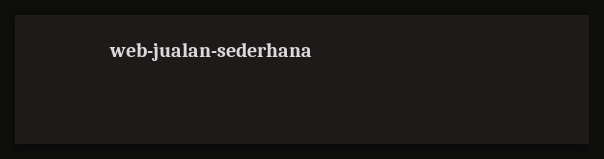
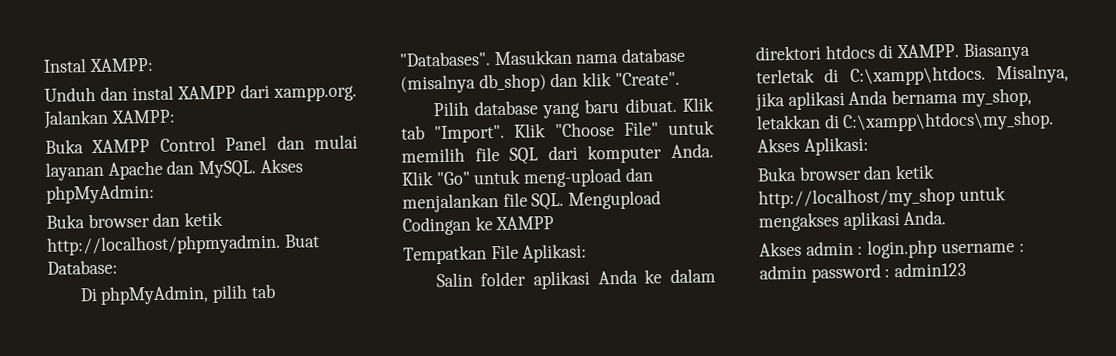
- web-jualan-sederhana
+ Instal XAMPP:
+ Unduh dan instal XAMPP dari xampp.org. Jalankan XAMPP:
+ Buka XAMPP Control Panel dan mulai layanan Apache dan MySQL. Akses phpMyAdmin:
+ Buka browser dan ketik http://localhost/phpmyadmin. Buat Database:
+ Di phpMyAdmin, pilih tab "Databases". Masukkan nama database (misalnya db_shop) dan klik "Create".
+ Pilih database yang baru dibuat. Klik tab "Import". Klik "Choose File" untuk memilih file SQL dari komputer Anda. Klik "Go" untuk meng-upload dan menjalankan file SQL. Mengupload Codingan ke XAMPP
+ Tempatkan File Aplikasi:
+ Salin folder aplikasi Anda ke dalam direktori htdocs di XAMPP. Biasanya terletak di C:\xampp\htdocs. Misalnya, jika aplikasi Anda bernama my_shop, letakkan di C:\xampp\htdocs\my_shop. Akses Aplikasi:
+ Buka browser dan ketik http://localhost/my_shop untuk mengakses aplikasi Anda.
+ Akses admin : login.php username : admin password : admin123

